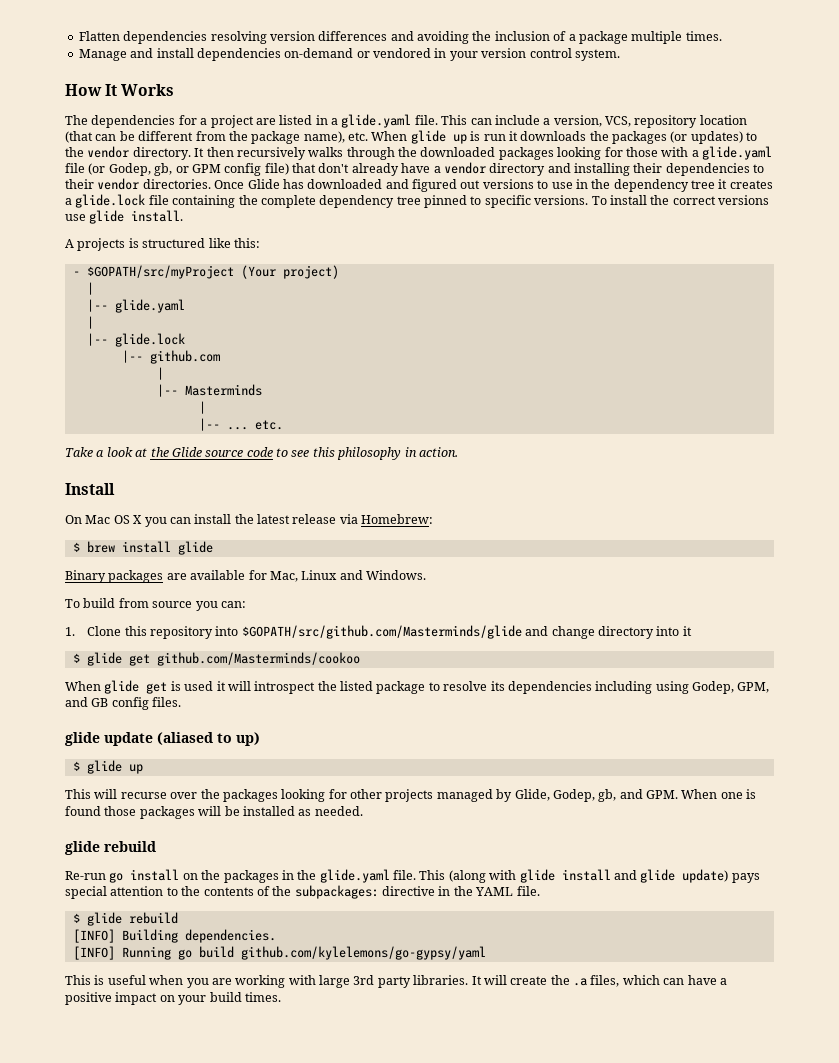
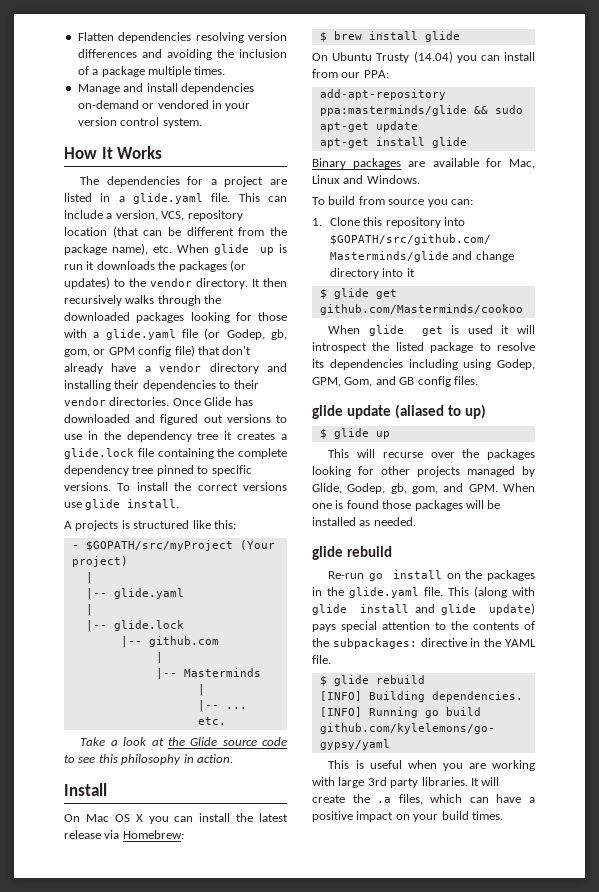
- It then recursively walks through the downloaded packages looking for those with a glide.yaml file (or Godep, gb, or GPM config file) that don't already have a vendor directory and installing their dependencies to their vendor directories.
+ It then recursively walks through the downloaded packages looking for those with a glide.yaml file (or Godep, gb, gom, or GPM config file) that don't already have a vendor directory and installing their dependencies to their vendor directories.
+ On Ubuntu Trusty (14.04) you can install from our PPA:
+ add-apt-repository ppa:masterminds/glide && sudo apt-get update
+ apt-get install glide
- When glide get is used it will introspect the listed package to resolve its dependencies including using Godep, GPM, and GB config files.
+ When glide get is used it will introspect the listed package to resolve its dependencies including using Godep, GPM, Gom, and GB config files.
- This will recurse over the packages looking for other projects managed by Glide, Godep, gb, and GPM. When one is found those packages will be installed as needed.
+ This will recurse over the packages looking for other projects managed by Glide, Godep, gb, gom, and GPM. When one is found those packages will be installed as needed.

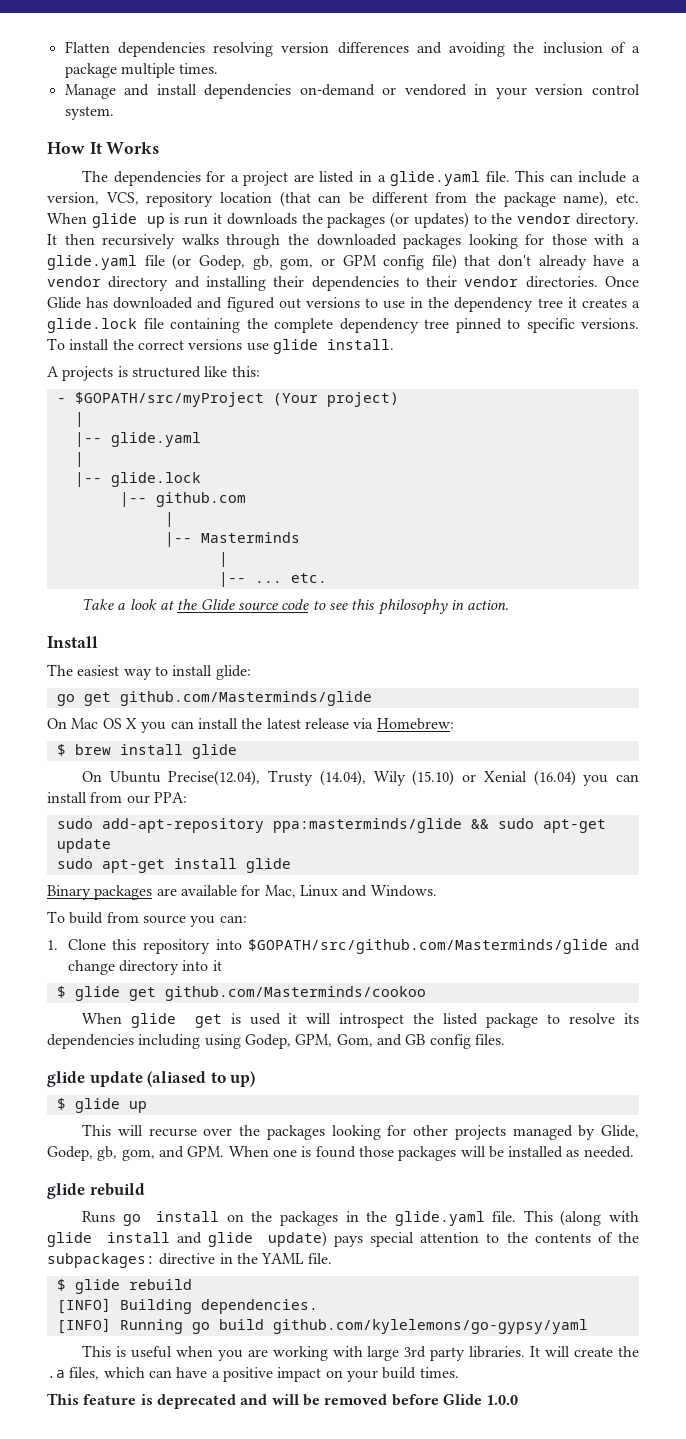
+ The easiest way to install glide:
+ go get github.com/Masterminds/glide
- On Ubuntu Trusty (14.04) you can install from our PPA:
+ On Ubuntu Precise(12.04), Trusty (14.04), Wily (15.10) or Xenial (16.04) you can install from our PPA:
- add-apt-repository ppa:masterminds/glide && sudo apt-get update
+ sudo add-apt-repository ppa:masterminds/glide && sudo apt-get update
- apt-get install glide
+ sudo apt-get install glide
- Re-run go install on the packages in the glide.yaml file.
+ Runs go install on the packages in the glide.yaml file.
+ This feature is deprecated and will be removed before Glide 1.0.0

